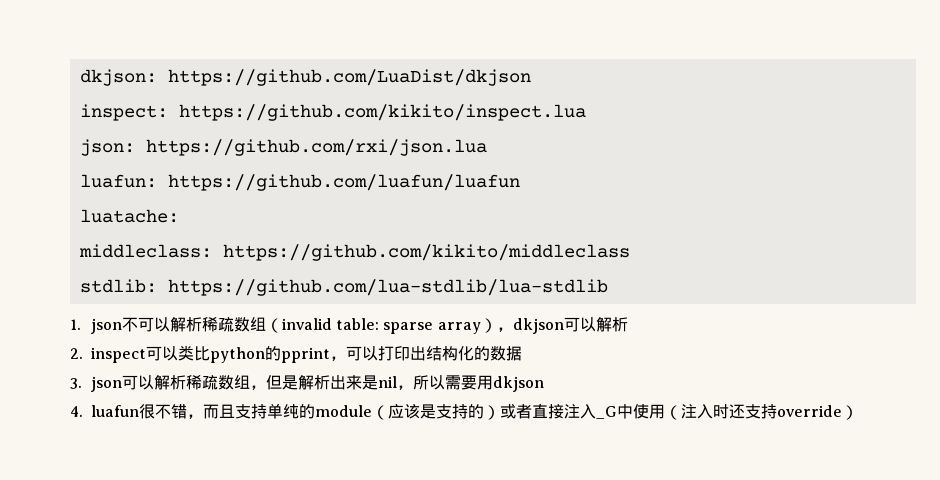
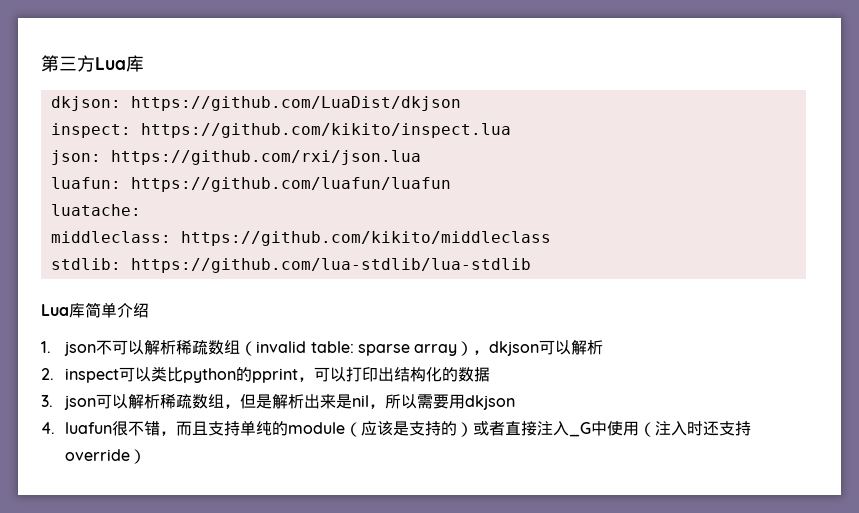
+ 第三方Lua库
+ Lua库简单介绍

